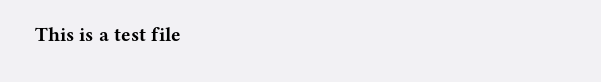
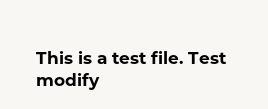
- This is a test file
+ This is a test file. Test modify

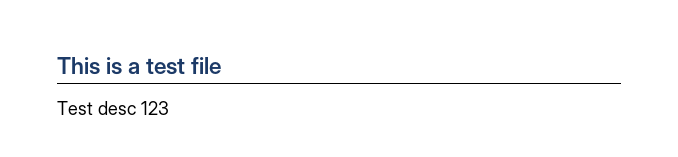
- This is a test file. Test modify
+ This is a test file
+ Test desc 123

